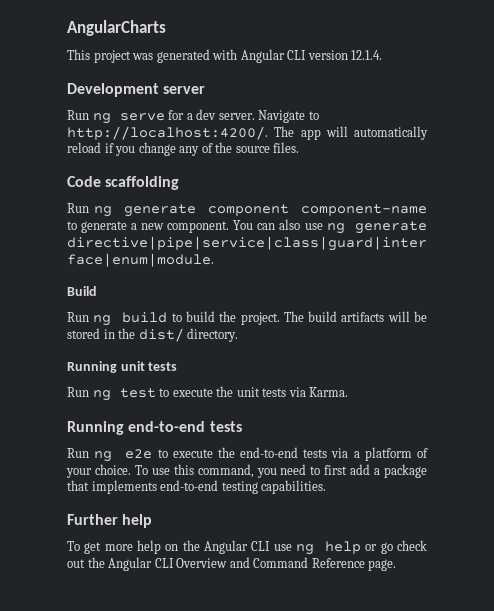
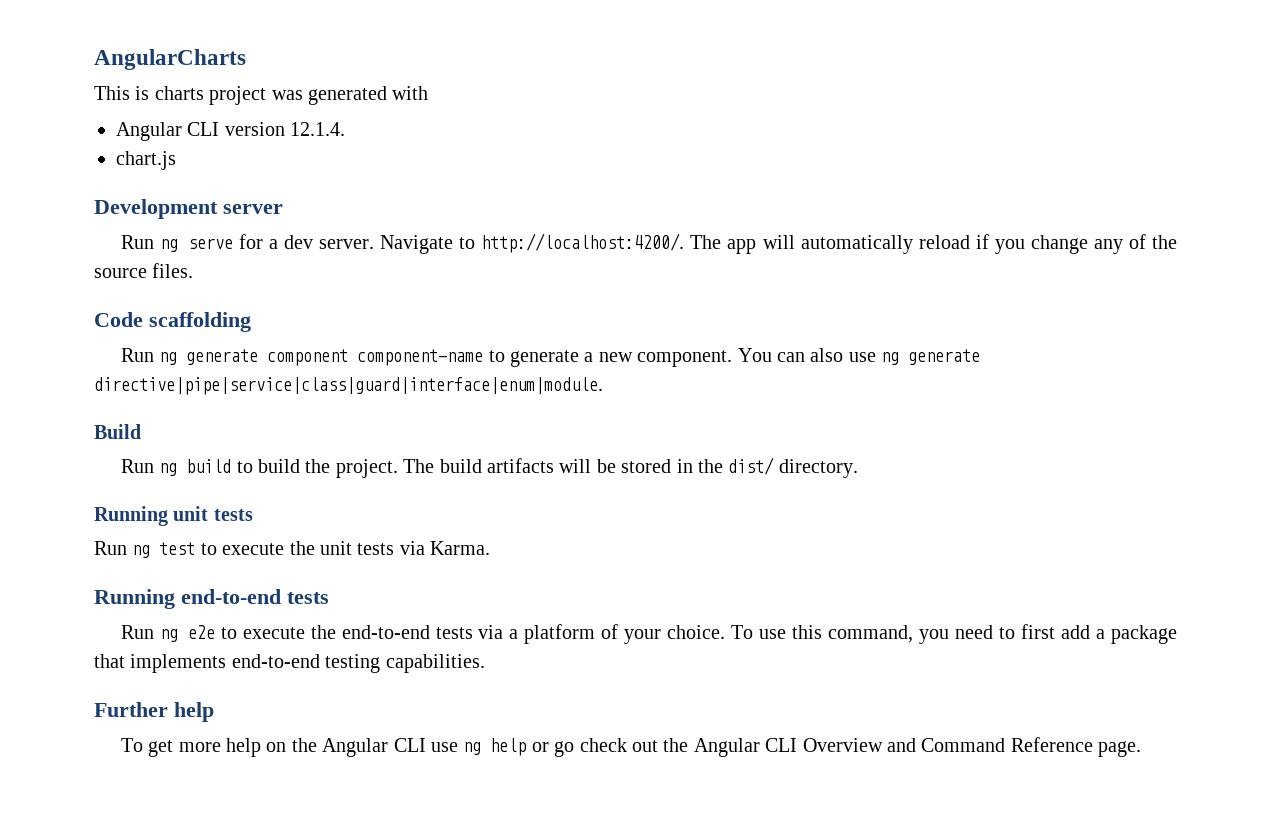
- This project was generated with Angular CLI version 12.1.4.
+ This is charts project was generated with
+ Angular CLI version 12.1.4.
+ chart.js

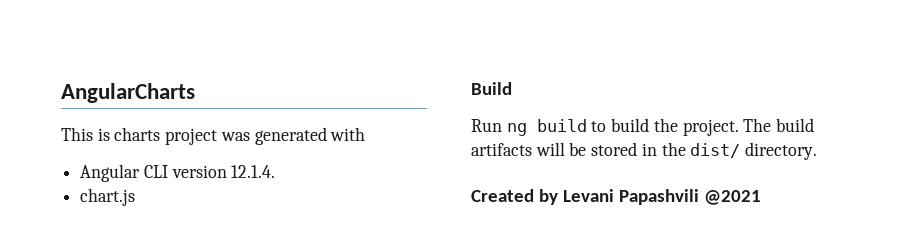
- Development server
- Run ng serve for a dev server. Navigate to http://localhost:4200/. The app will automatically reload if you change any of the source files.
- Code scaffolding
- Run ng generate component component-name to generate a new component. You can also use ng generate directive|pipe|service|class|guard|interface|enum|module.
- Running unit tests
- Run ng test to execute the unit tests via Karma.
- Running end-to-end tests
- Run ng e2e to execute the end-to-end tests via a platform of your choice. To use this command, you need to first add a package that implements end-to-end testing capabilities.
- Further help
- To get more help on the Angular CLI use ng help or go check out the Angular CLI Overview and Command Reference page.
+ Created by Levani Papashvili @2021

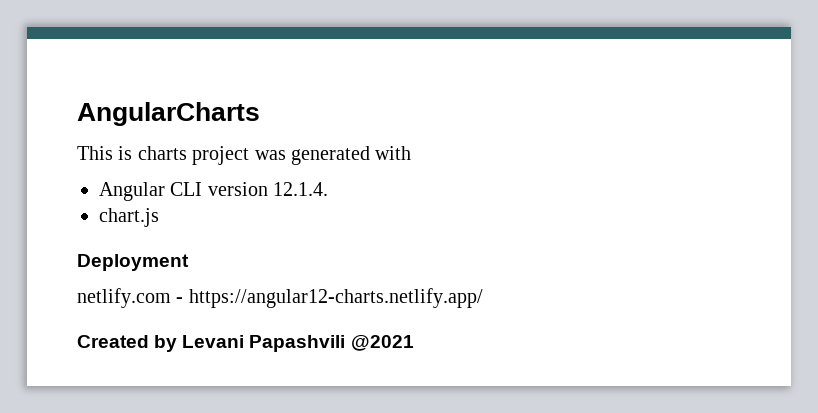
- Build
- Run ng build to build the project. The build artifacts will be stored in the dist/ directory.
+ Deployment
+ netlify.com - https://angular12-charts.netlify.app/

